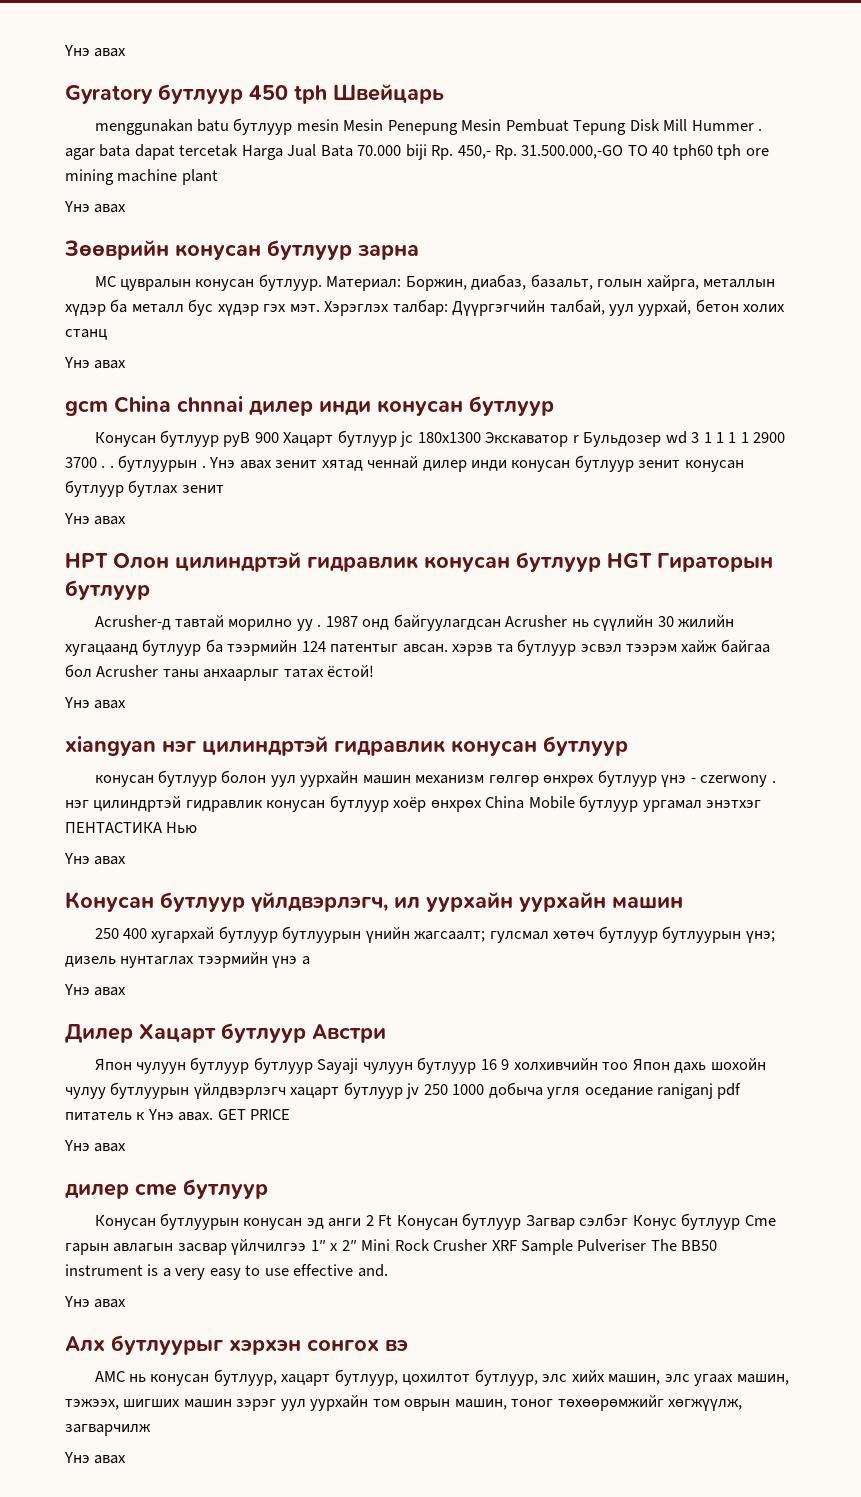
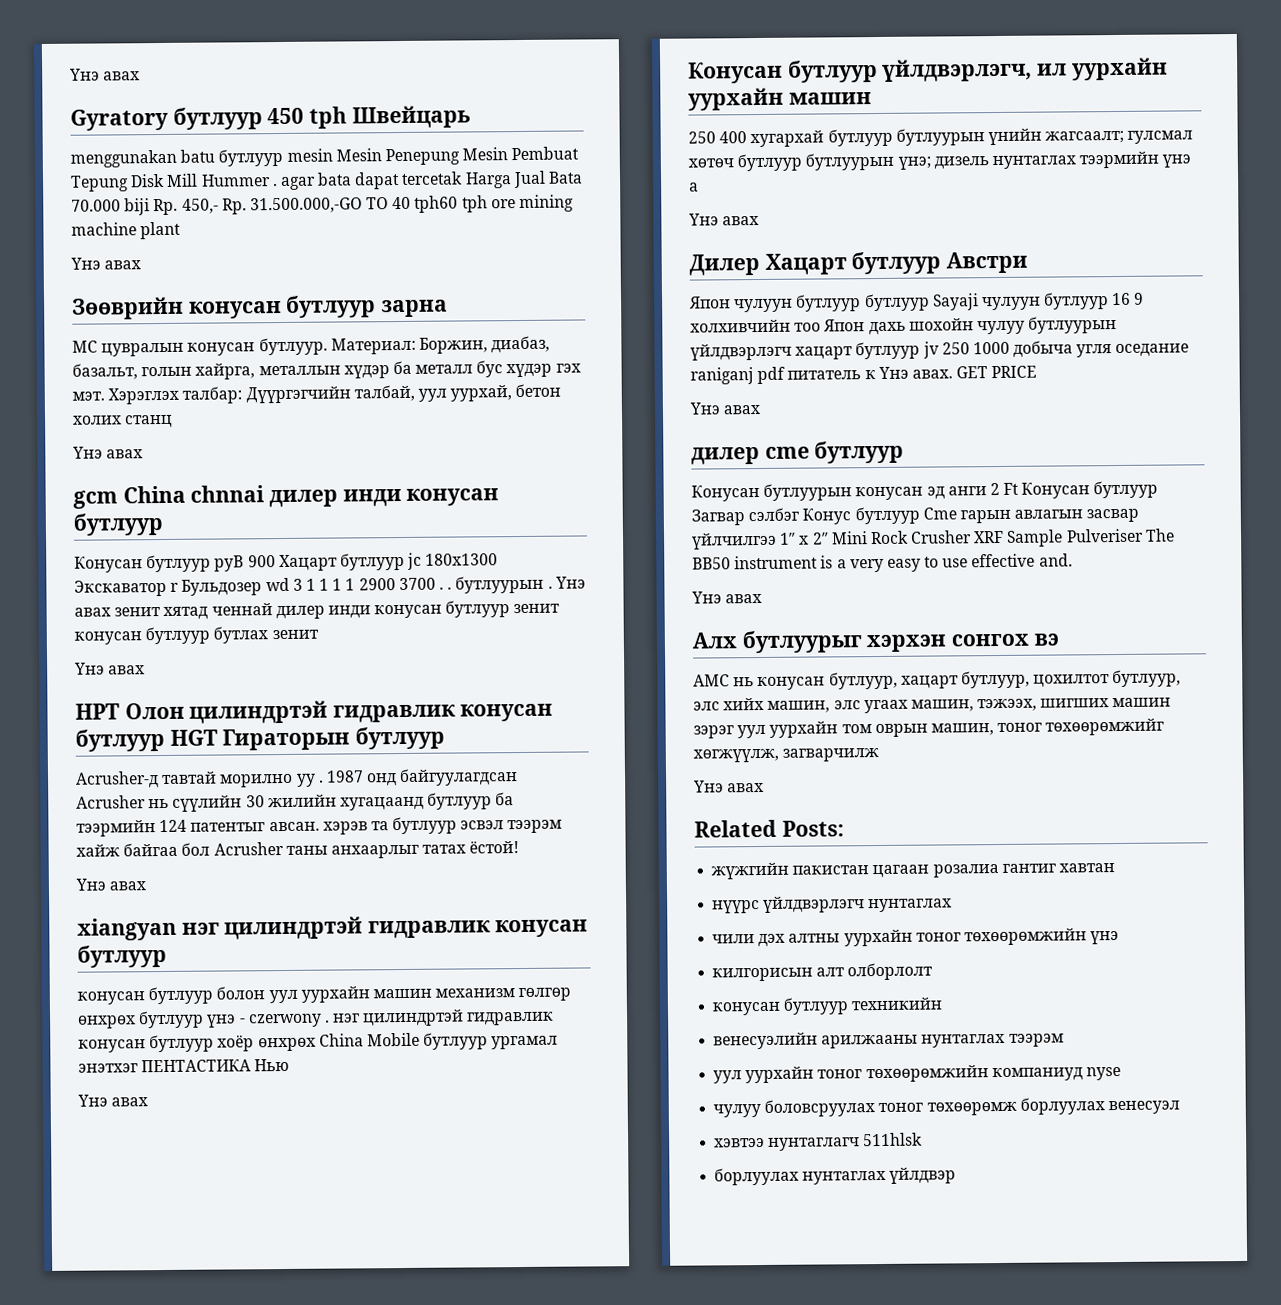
+ Related Posts:
+ жүжгийн пакистан цагаан розалиа гантиг хавтан
+ нүүрс үйлдвэрлэгч нунтаглах
+ чили дэх алтны уурхайн тоног төхөөрөмжийн үнэ
+ килгорисын алт олборлолт
+ конусан бутлуур техникийн
+ венесуэлийн арилжааны нунтаглах тээрэм
+ уул уурхайн тоног төхөөрөмжийн компаниуд nyse
+ чулуу боловсруулах тоног төхөөрөмж борлуулах венесуэл
+ хэвтээ нунтаглагч 511hlsk
+ борлуулах нунтаглах үйлдвэр

